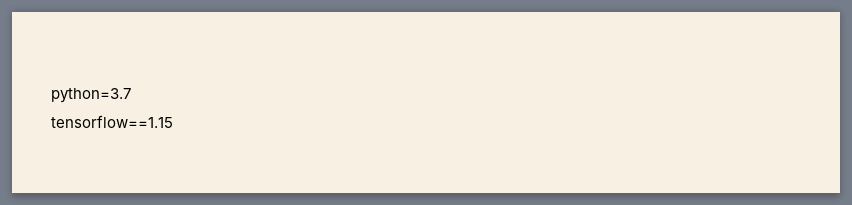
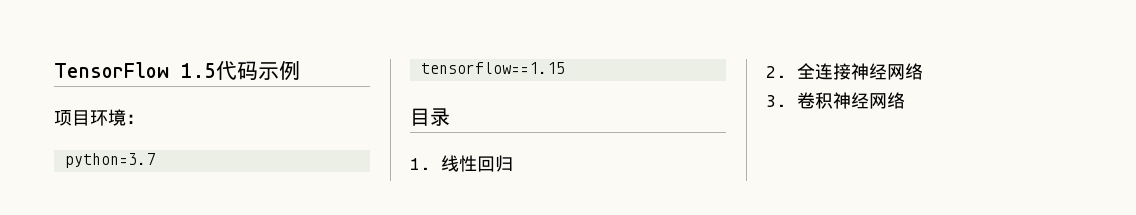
+ TensorFlow 1.5代码示例
+ 项目环境：
  python=3.7
  tensorflow==1.15
+ 目录
+ 1.线性回归
+ 2.全连接神经网络
+ 3.卷积神经网络

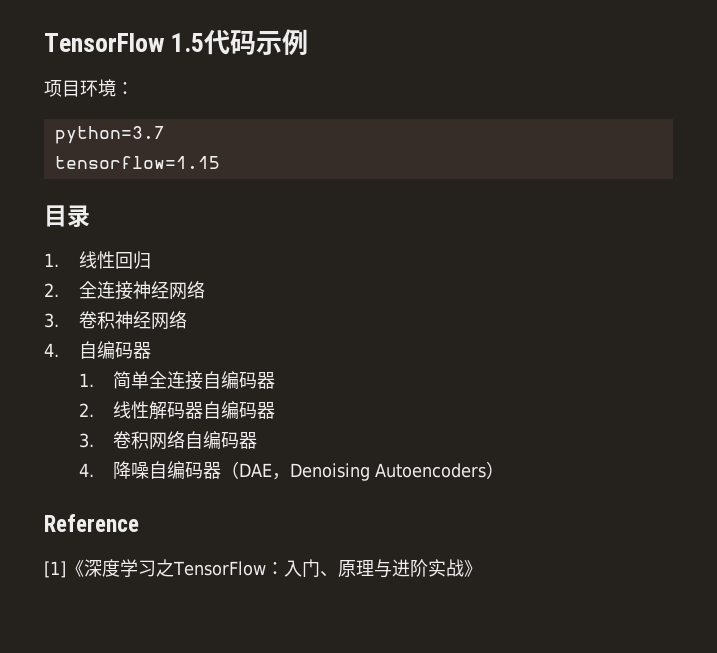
- tensorflow==1.15
+ tensorflow=1.15
+ 4.自编码器
+ 1.简单全连接自编码器
+ 2.线性解码器自编码器
+ 3.卷积网络自编码器
+ 4.降噪自编码器（DAE，Denoising Autoencoders）
+ Reference
+ [1]《深度学习之TensorFlow：入门、原理与进阶实战》

